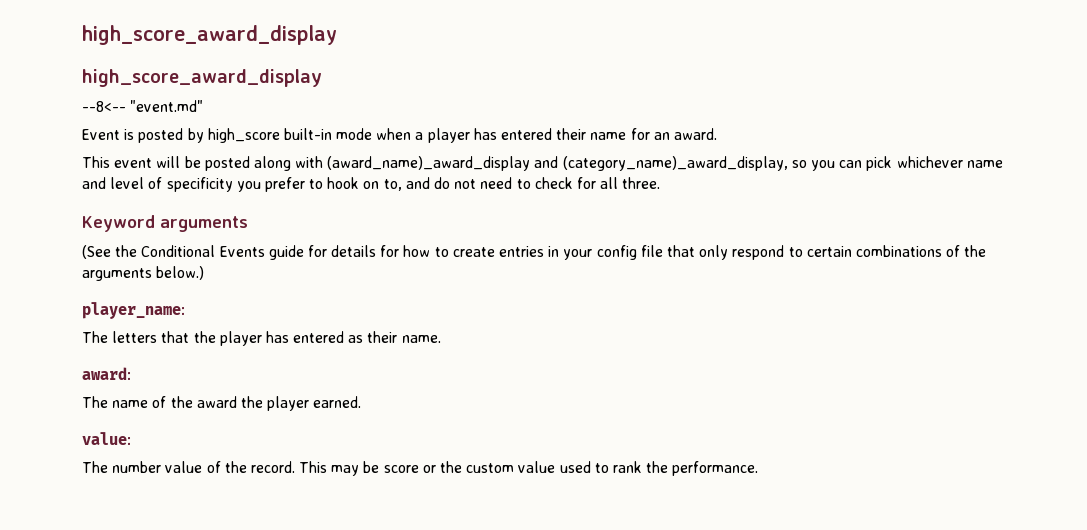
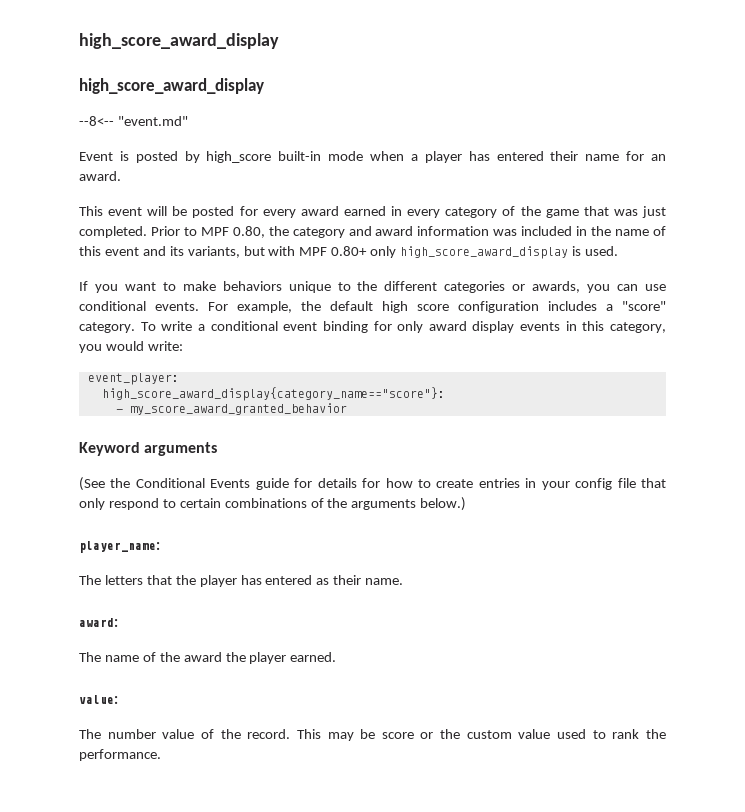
- This event will be posted along with (award_name)_award_display and (category_name)_award_display, so you can pick whichever name and level of specificity you prefer to hook on to, and do not need to check for all three.
+ This event will be posted for every award earned in every category of the game that was just completed. Prior to MPF 0.80, the category and award information was included in the name of this event and its variants, but with MPF 0.80+ only high_score_award_display is used.
+ If you want to make behaviors unique to the different categories or awards, you can use conditional events. For example, the default high score configuration includes a "score" category. To write a conditional event binding for only award display events in this category, you would write:
+ event_player:
+ high_score_award_display{category_name=="score"}:
+ - my_score_award_granted_behavior

